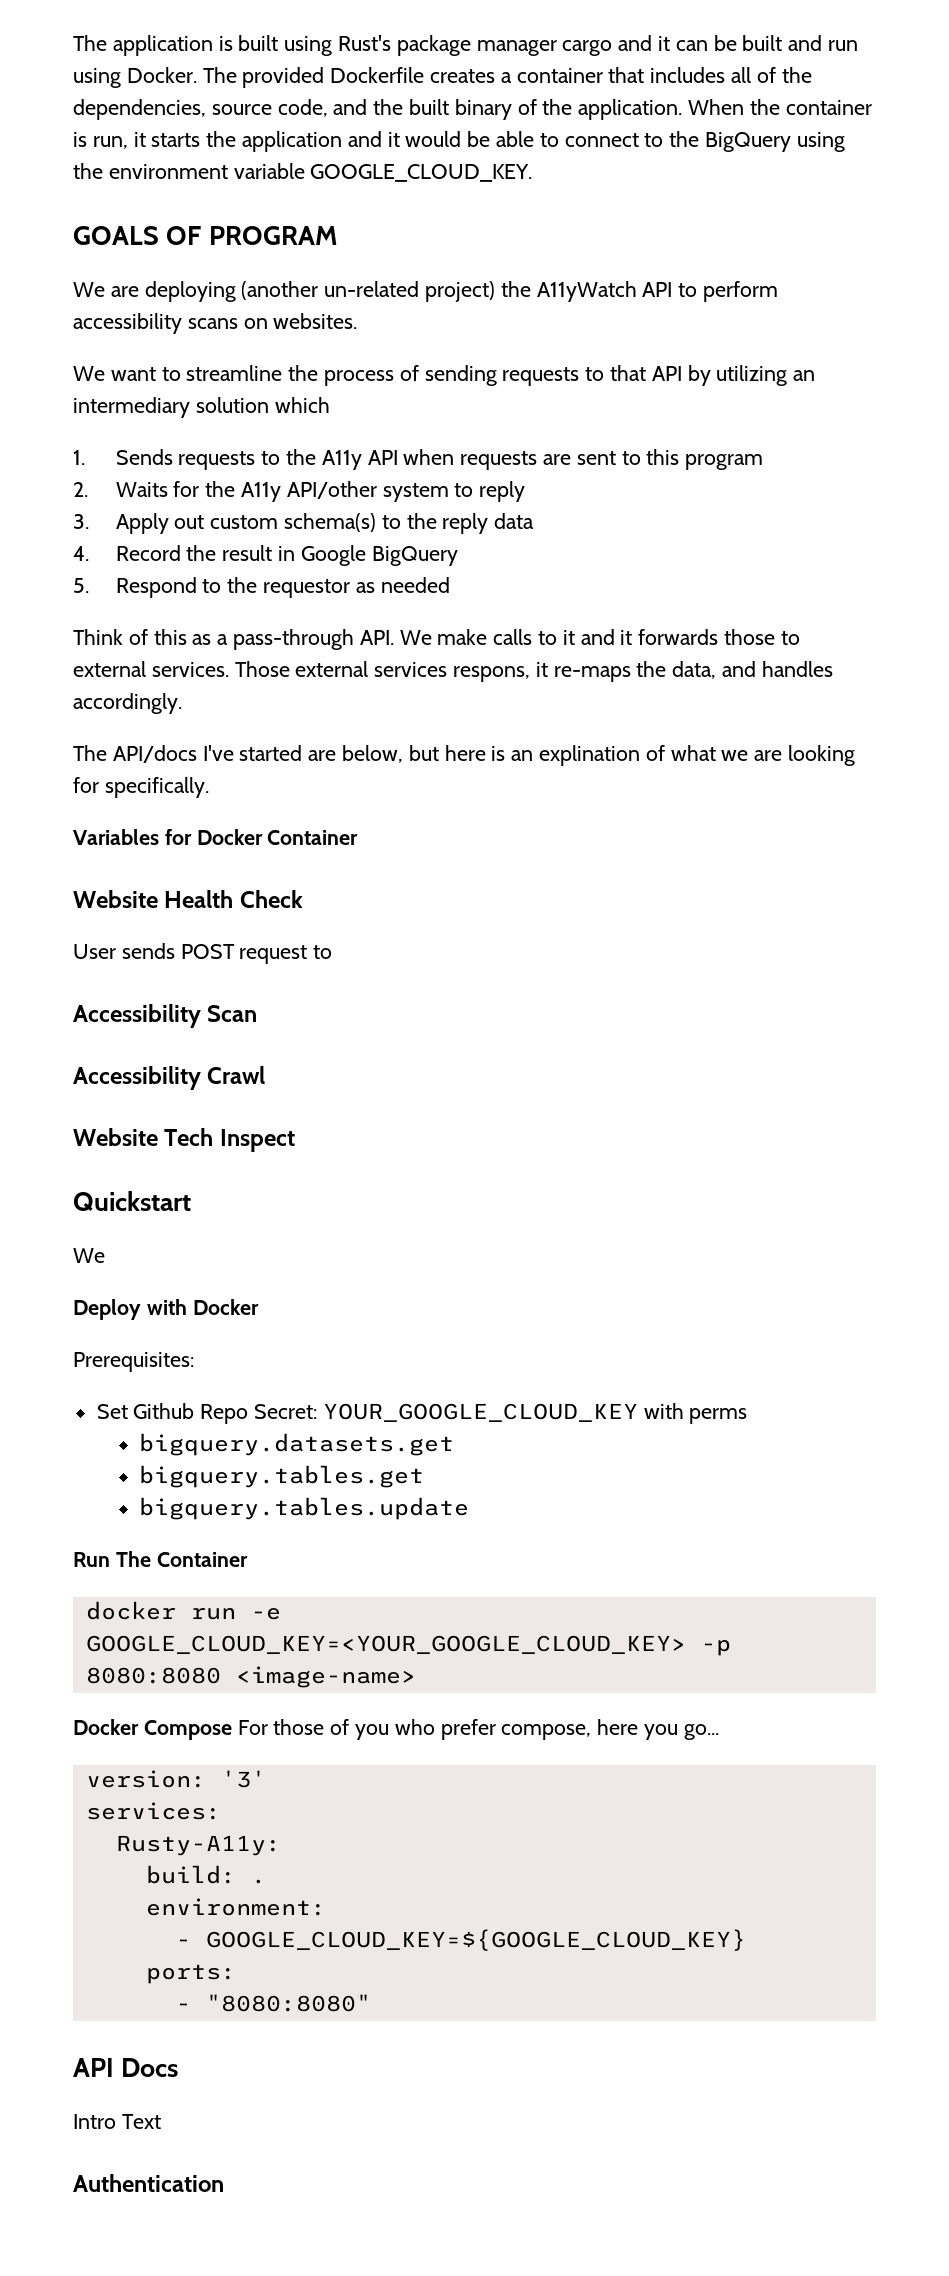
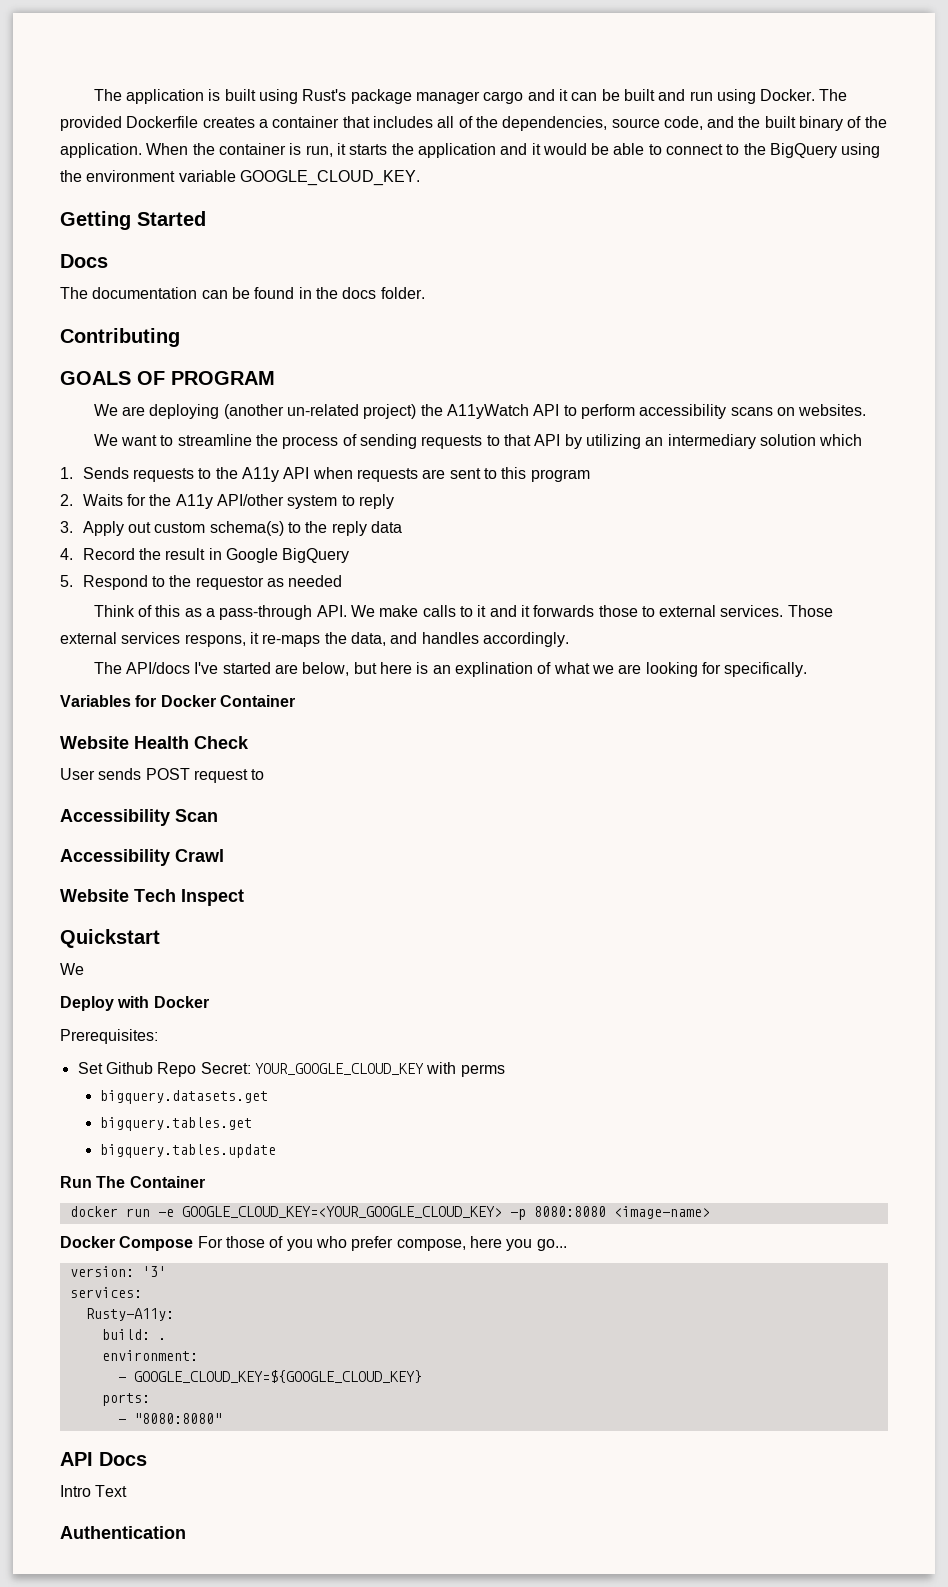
+ Getting Started
+ Docs
+ The documentation can be found in the docs folder.
+ Contributing

